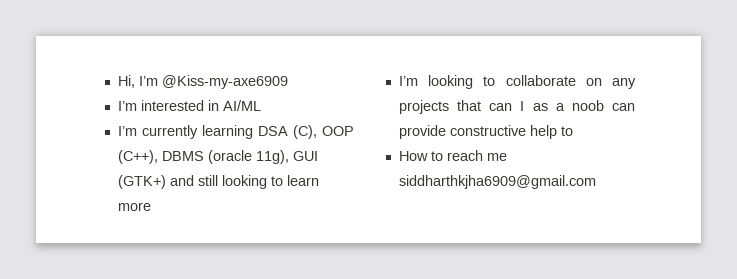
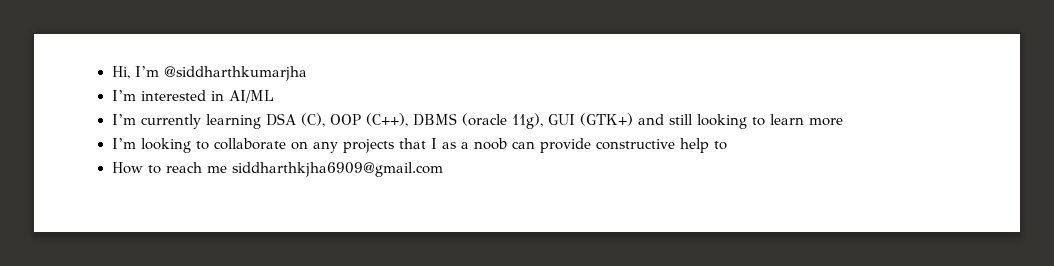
- Hi, I’m @Kiss-my-axe6909
+ Hi, I’m @siddharthkumarjha
- I’m looking to collaborate on any projects that can I as a noob can provide constructive help to
+ I’m looking to collaborate on any projects that I as a noob can provide constructive help to

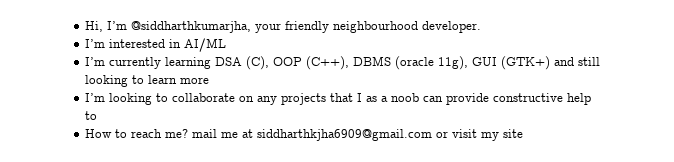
- Hi, I’m @siddharthkumarjha
+ Hi, I’m @siddharthkumarjha, your friendly neighbourhood developer.
- How to reach me siddharthkjha6909@gmail.com
+ How to reach me? mail me at siddharthkjha6909@gmail.com or visit my site

